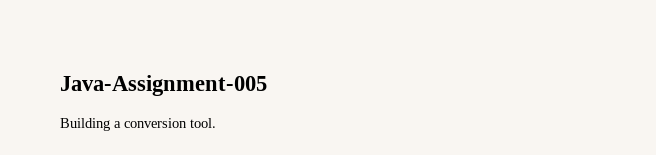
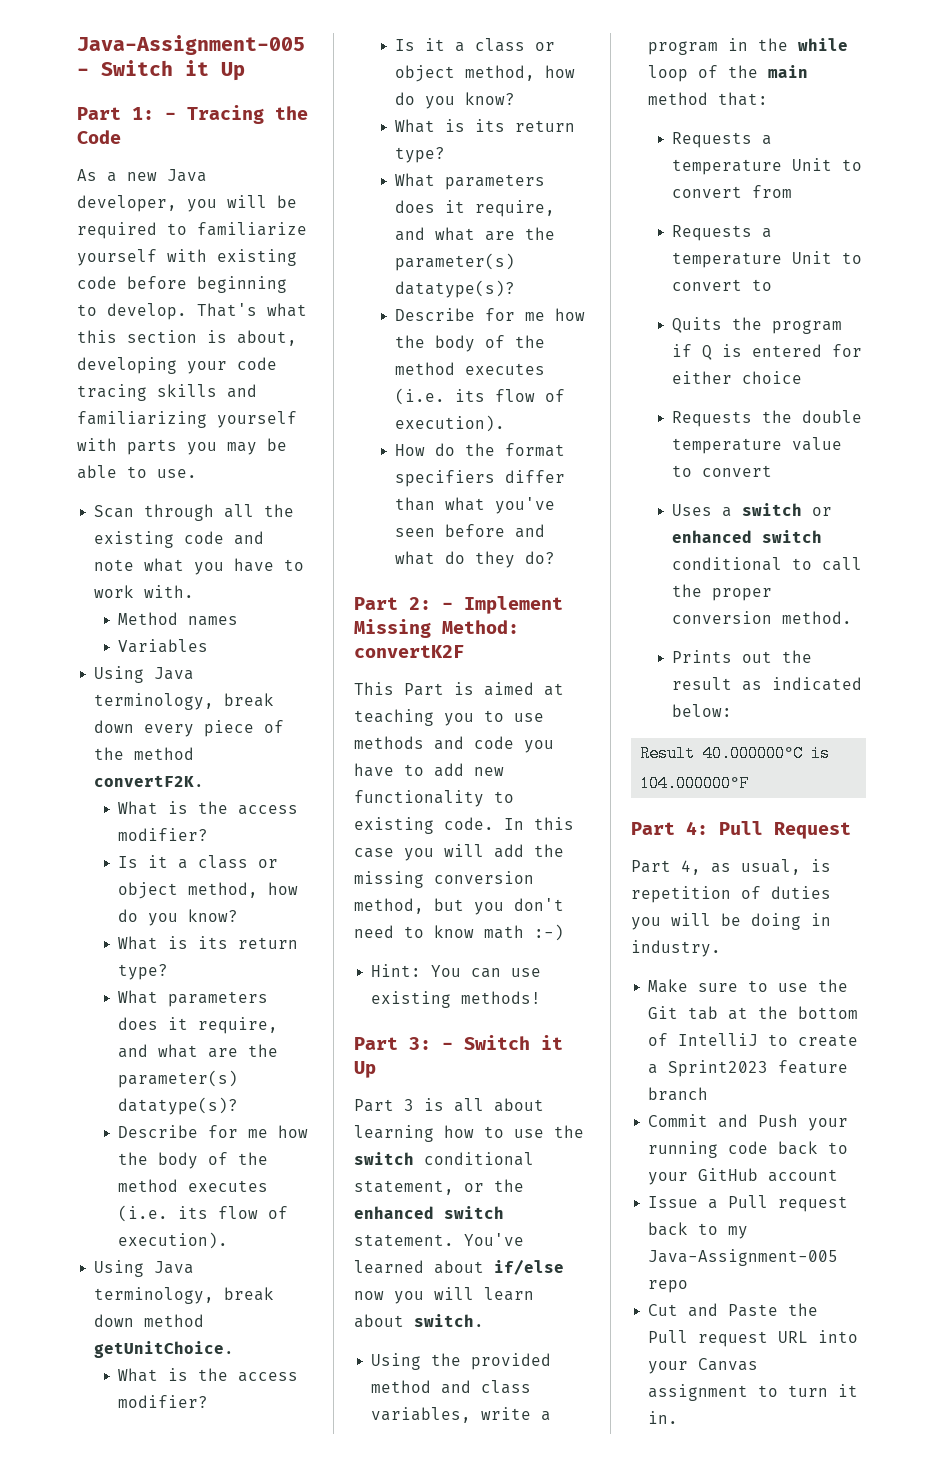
- Java-Assignment-005
- Building a conversion tool.
+ Java-Assignment-005 - Switch it Up
+ Part 1: - Tracing the Code
+ As a new Java developer, you will be required to familiarize yourself with existing code before beginning to develop. That's what this section is about, developing your code tracing skills and familiarizing yourself with parts you may be able to use.
+ Scan through all the existing code and note what you have to work with.
+ Method names
+ Variables
+ Using Java terminology, break down every piece of the method convertF2K.
+ What is the access modifier?
+ Is it a class or object method, how do you know?
+ What is its return type?
+ What parameters does it require, and what are the parameter(s) datatype(s)?
+ Describe for me how the body of the method executes (i.e. its flow of execution).
+ Using Java terminology, break down method getUnitChoice.
+ What is the access modifier?
+ Is it a class or object method, how do you know?
+ What is its return type?
+ What parameters does it require, and what are the parameter(s) datatype(s)?
+ Describe for me how the body of the method executes (i.e. its flow of execution).
+ How do the format specifiers differ than what you've seen before and what do they do?
+ Part 2: - Implement Missing Method: convertK2F
+ This Part is aimed at teaching you to use methods and code you have to add new functionality to existing code. In this case you will add the missing conversion method, but you don't need to know math :-)
+ Hint: You can use existing methods!
+ Part 3: - Switch it Up
+ Part 3 is all about learning how to use the switch conditional statement, or the enhanced switch statement. You've learned about if/else now you will learn about switch.
+ Using the provided method and class variables, write a program in the while loop of the main method that:
+ Requests a temperature Unit to convert from
+ Requests a temperature Unit to convert to
+ Quits the program if Q is entered for either choice
+ Requests the double temperature value to convert
+ Uses a switch or enhanced switch conditional to call the proper conversion method.
+ Prints out the result as indicated below:
+ Result 40.000000°C is 104.000000°F
+ Part 4: Pull Request
+ Part 4, as usual, is repetition of duties you will be doing in industry.
+ Make sure to use the Git tab at the bottom of IntelliJ to create a Sprint2023 feature branch
+ Commit and Push your running code back to your GitHub account
+ Issue a Pull request back to my Java-Assignment-005 repo
+ Cut and Paste the Pull request URL into your Canvas assignment to turn it in.

